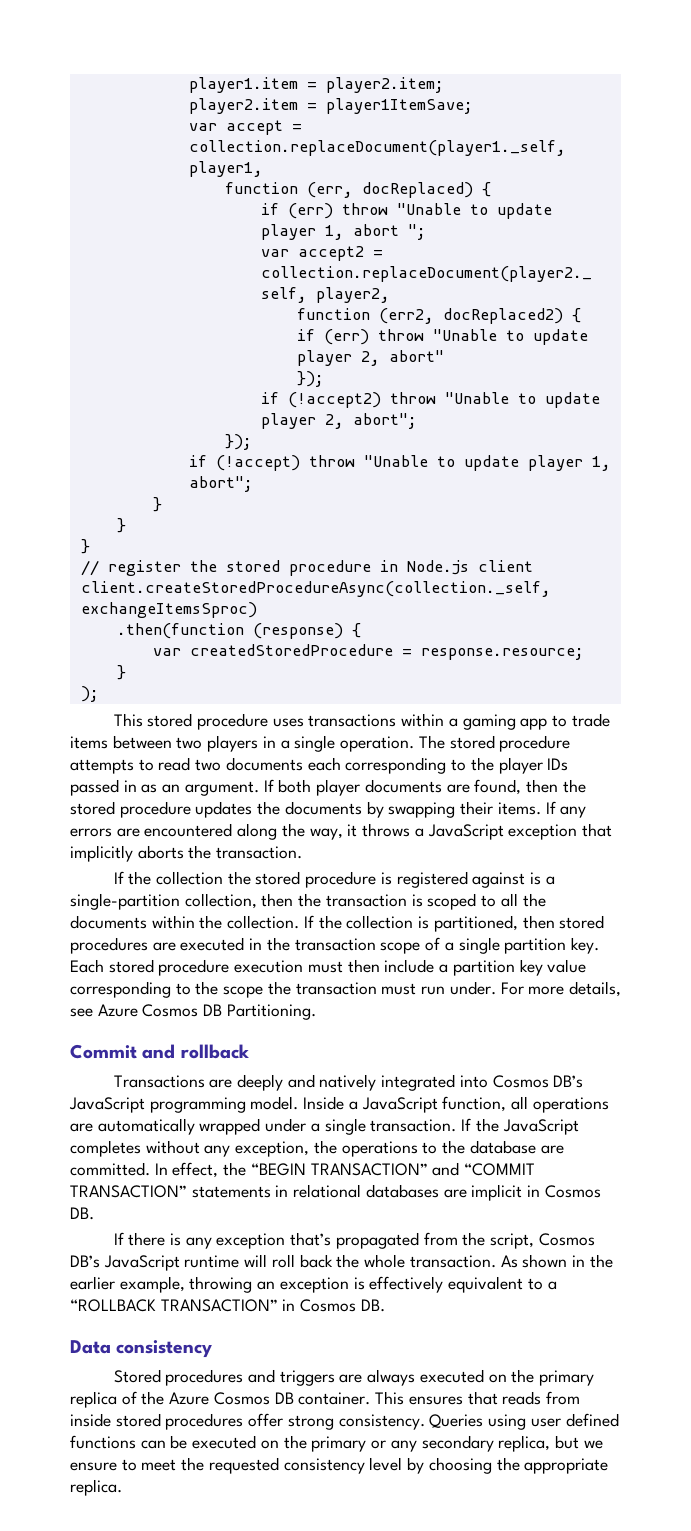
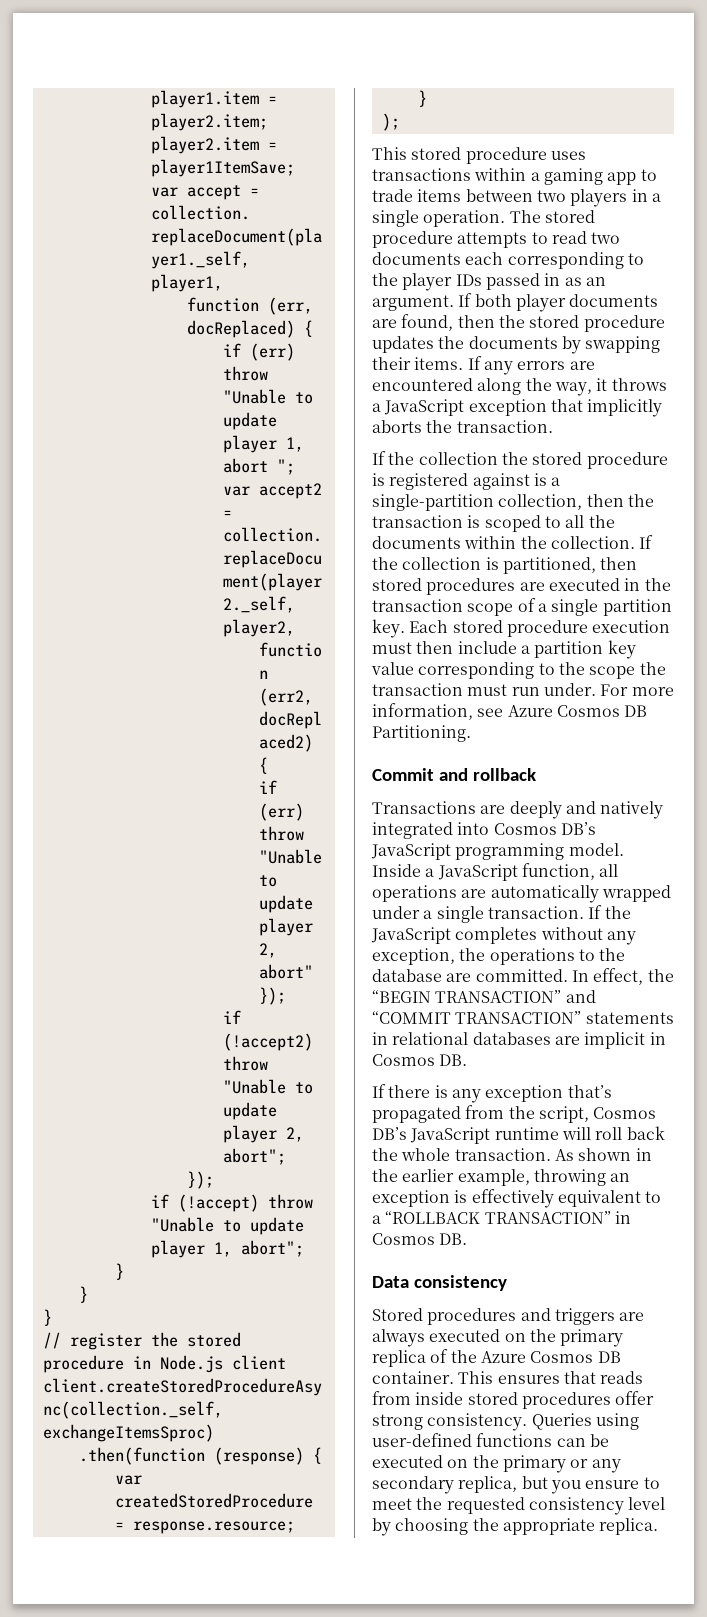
- For more details, see Azure Cosmos DB Partitioning.
+ For more information, see Azure Cosmos DB Partitioning.
- Queries using user defined functions can be executed on the primary or any secondary replica, but we ensure to meet the requested consistency level by choosing the appropriate replica.
+ Queries using user-defined functions can be executed on the primary or any secondary replica, but you ensure to meet the requested consistency level by choosing the appropriate replica.

